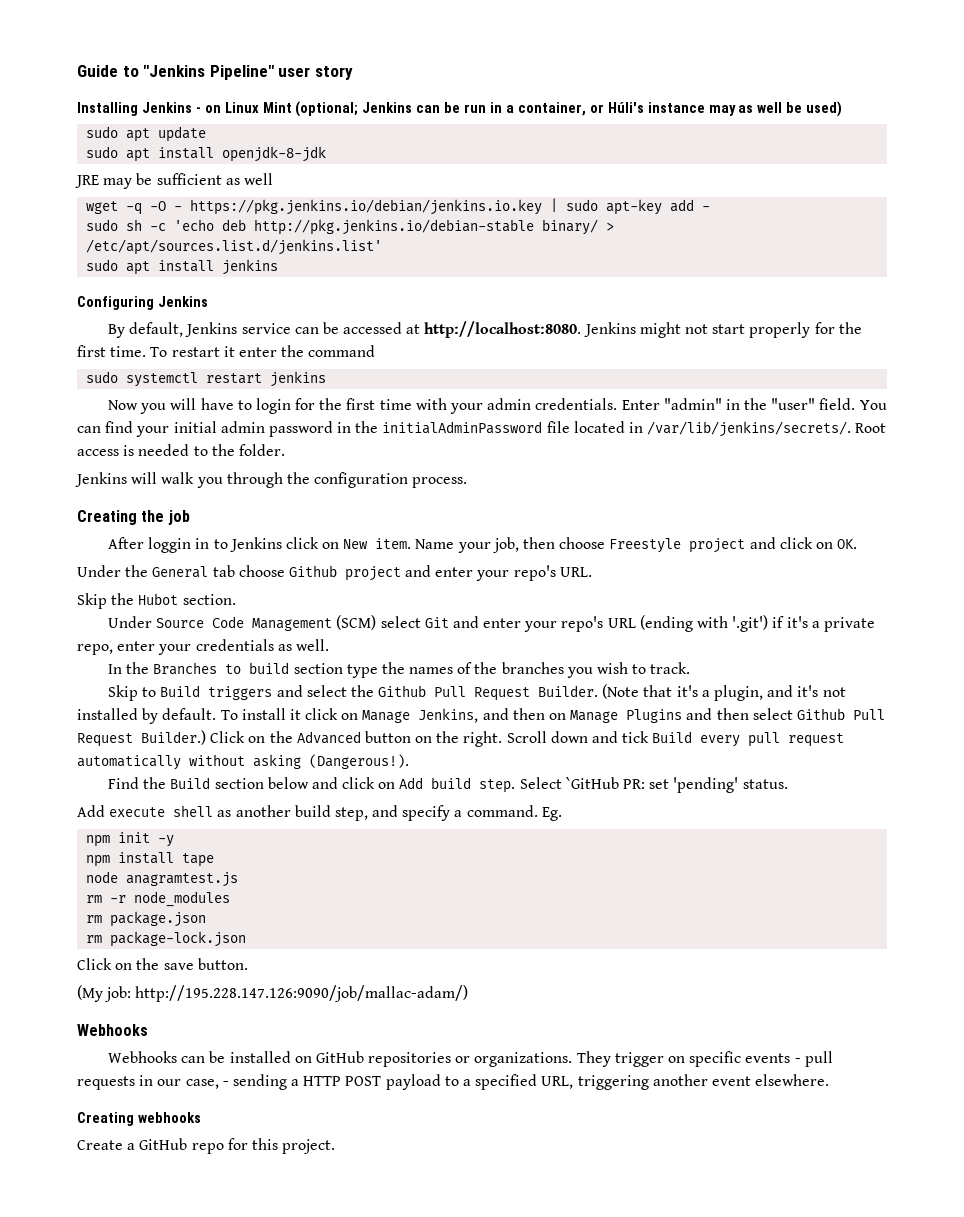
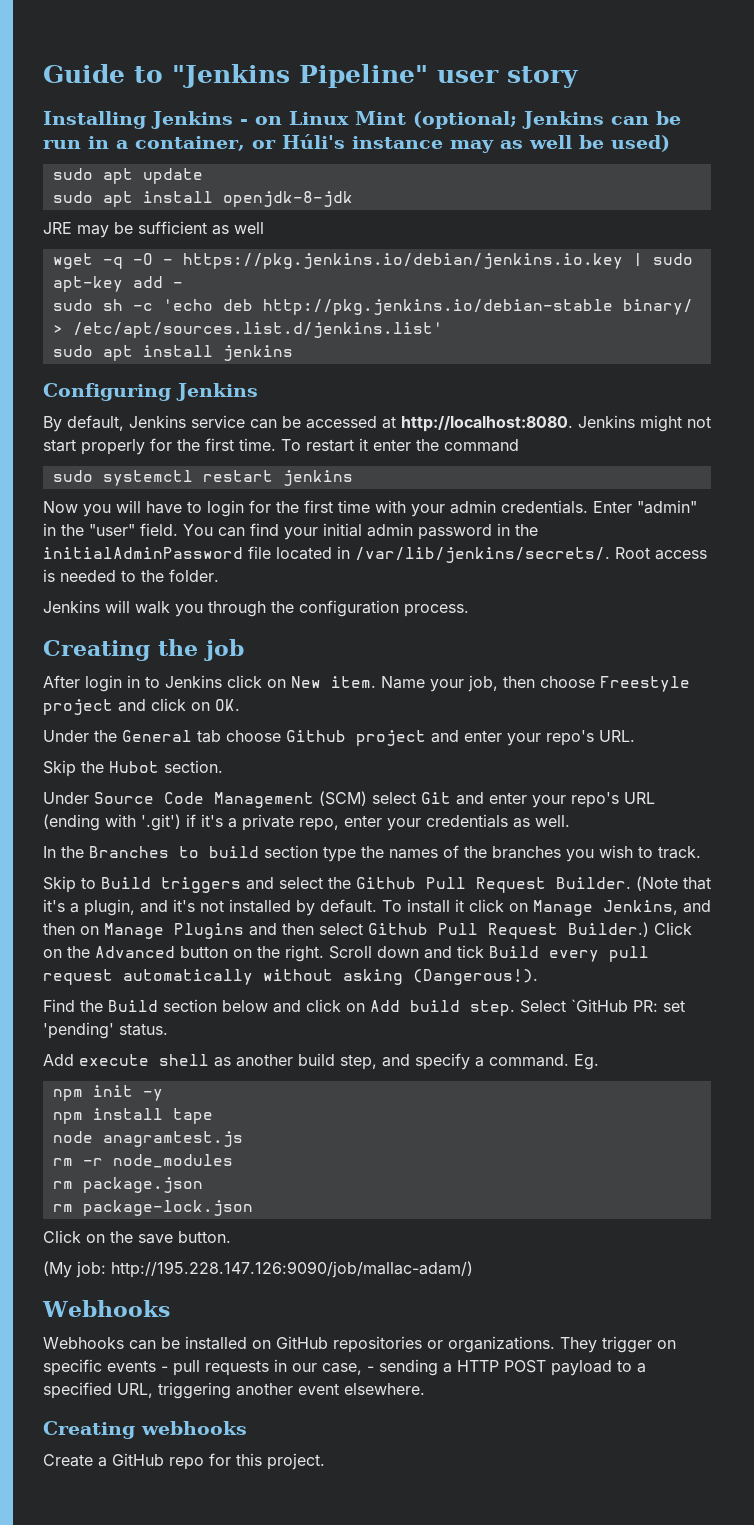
- After loggin in to Jenkins click on New item.
+ After login in to Jenkins click on New item.

